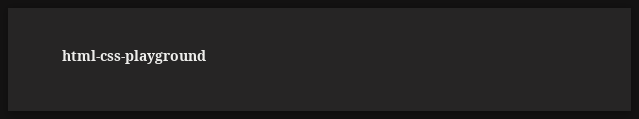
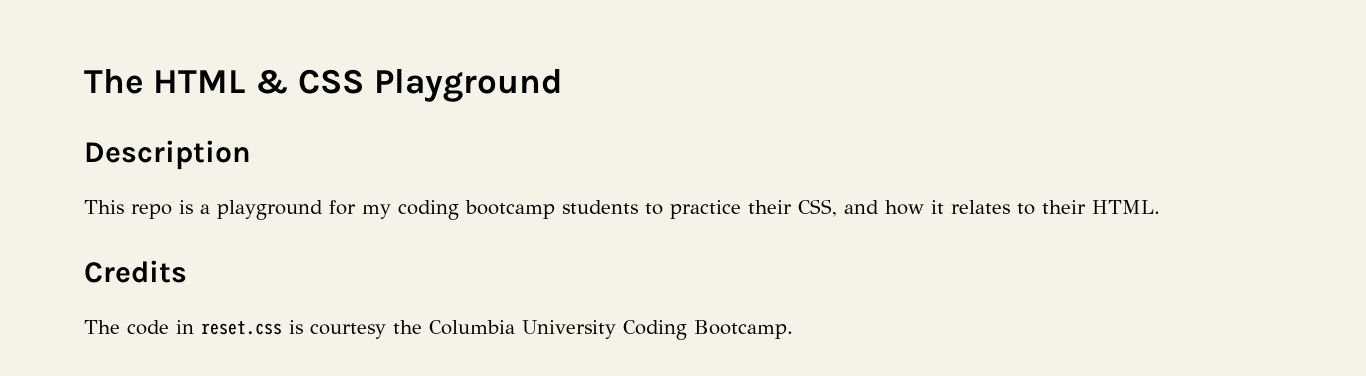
- html-css-playground
+ The HTML & CSS Playground
+ Description
+ This repo is a playground for my coding bootcamp students to practice their CSS, and how it relates to their HTML.
+ Credits
+ The code in reset.css is courtesy the Columbia University Coding Bootcamp.

